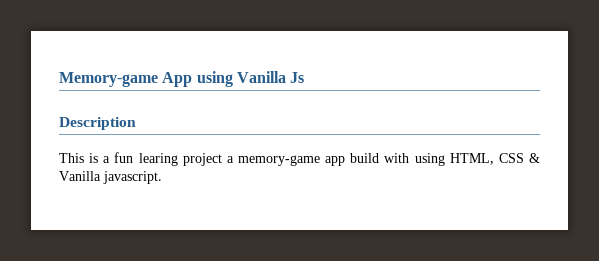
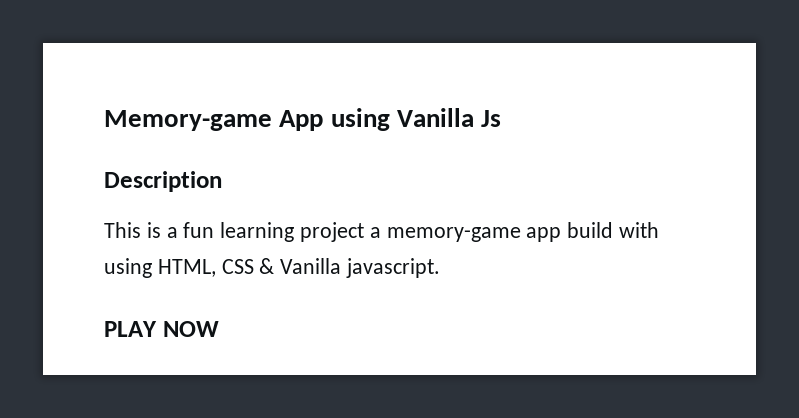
- This is a fun learing project a memory-game app build with using HTML, CSS & Vanilla javascript.
+ This is a fun learning project a memory-game app build with using HTML, CSS & Vanilla javascript.
+ PLAY NOW

